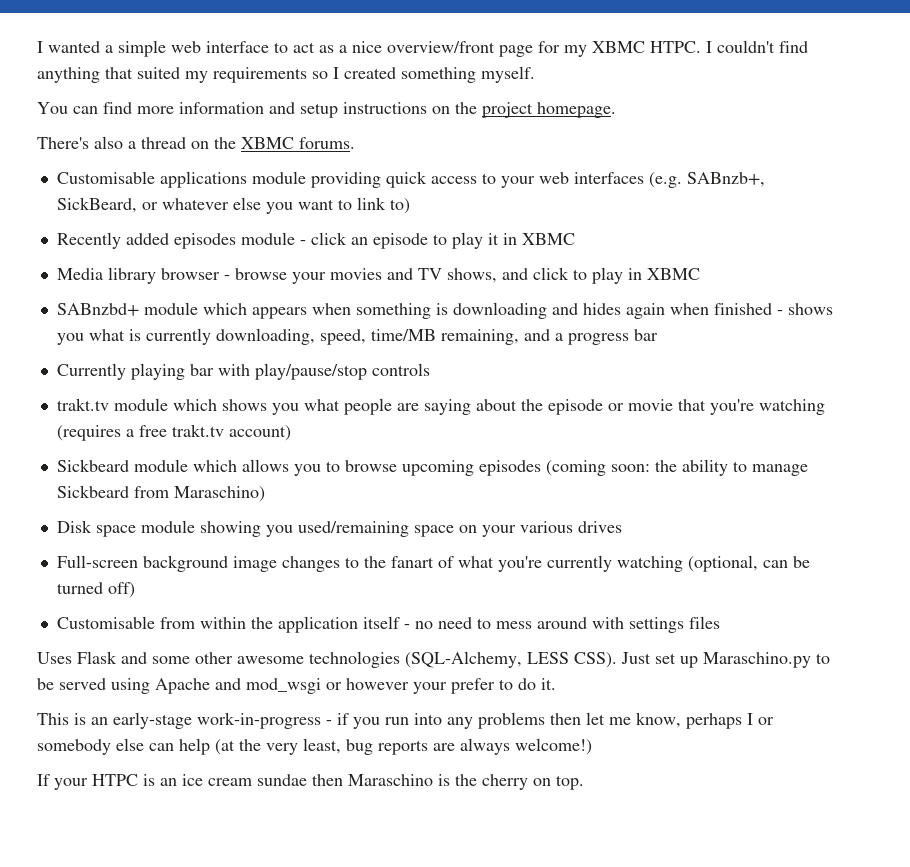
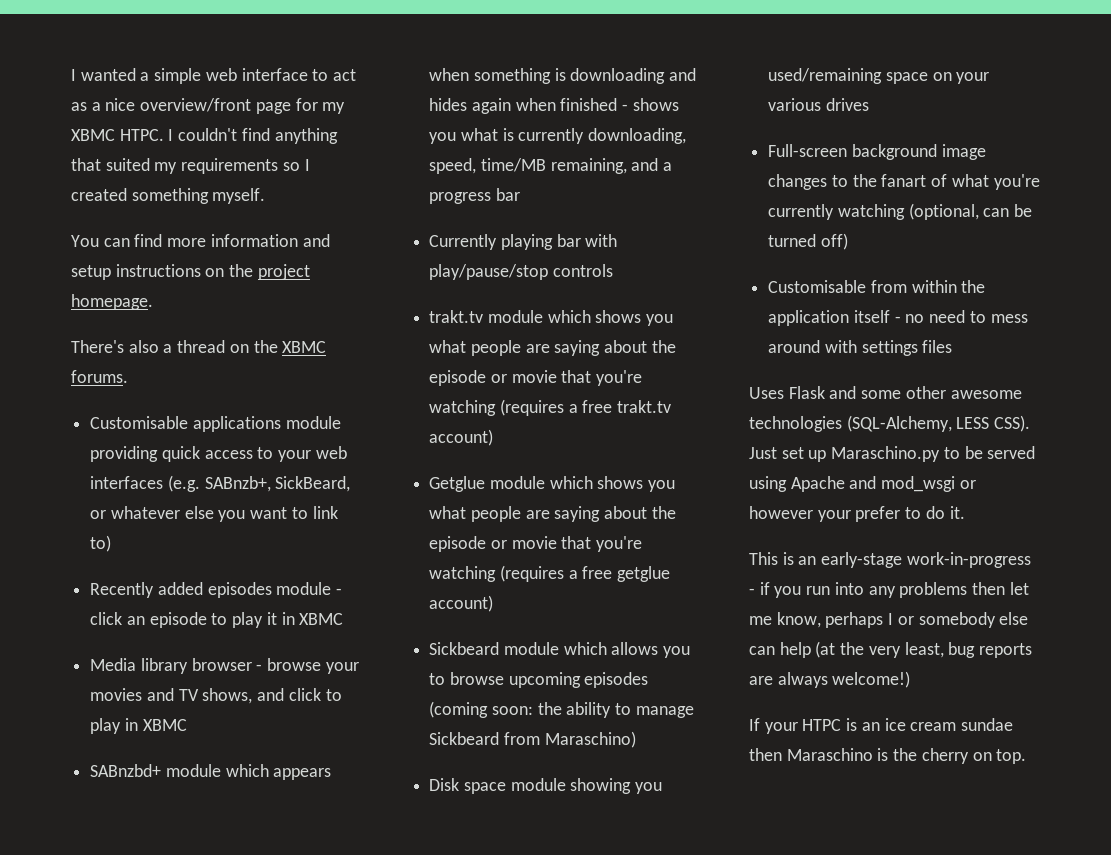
+ Getglue module which shows you what people are saying about the episode or movie that you're watching (requires a free getglue account)

